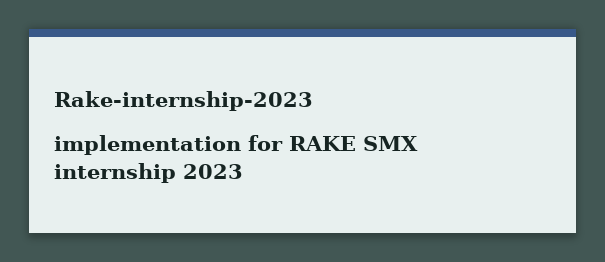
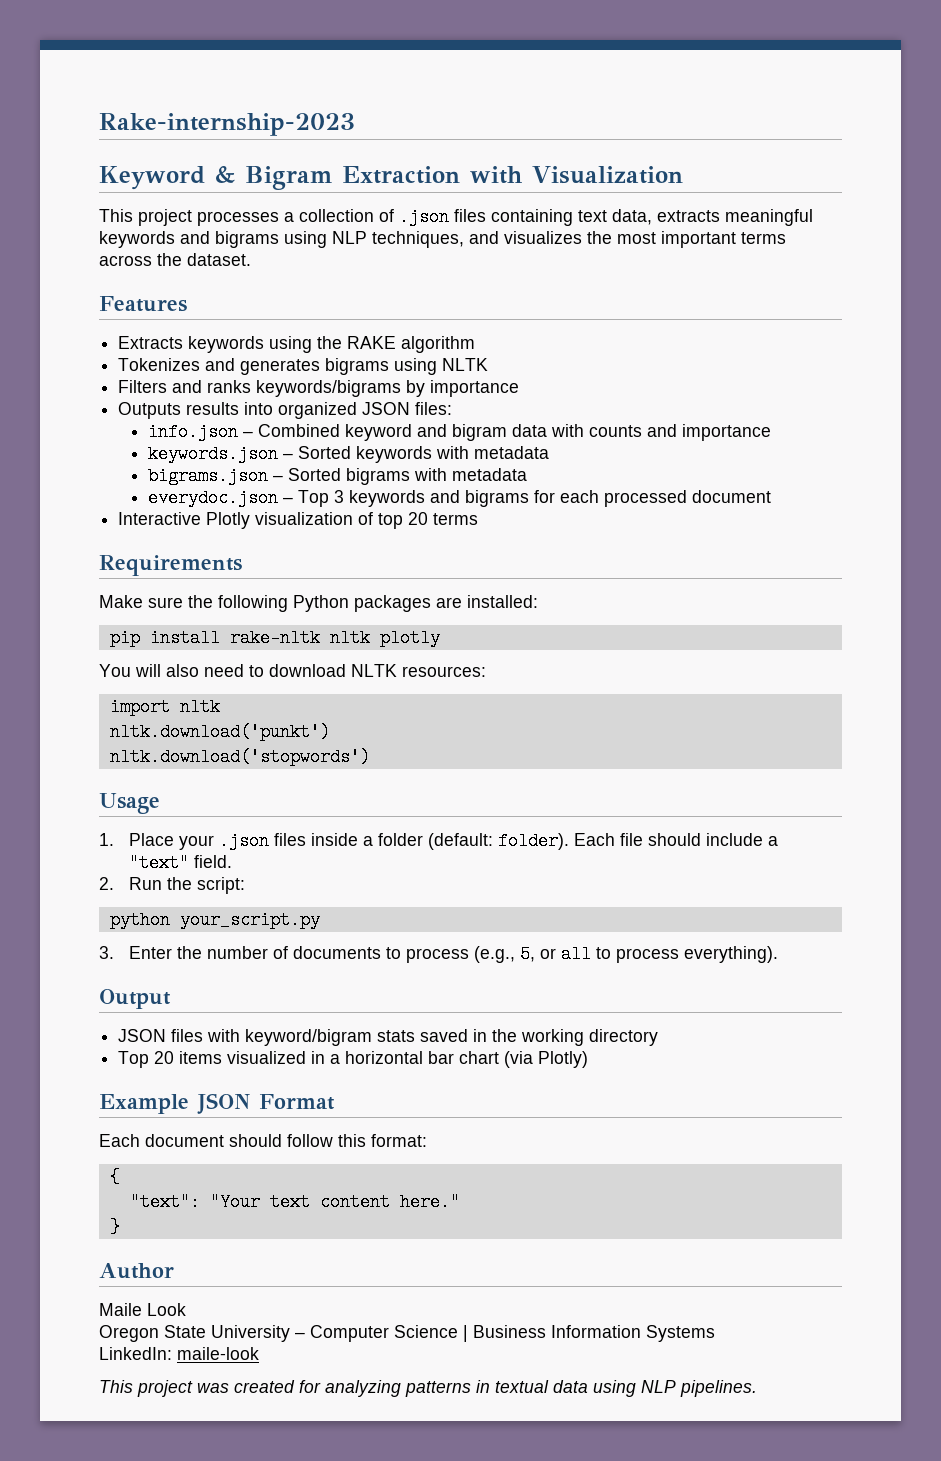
- implementation for RAKE SMX internship 2023
+ Keyword & Bigram Extraction with Visualization
+ This project processes a collection of .json files containing text data, extracts meaningful keywords and bigrams using NLP techniques, and visualizes the most important terms across the dataset.
+ Features
+ Extracts keywords using the RAKE algorithm
+ Tokenizes and generates bigrams using NLTK
+ Filters and ranks keywords/bigrams by importance
+ Outputs results into organized JSON files:
+ info.json – Combined keyword and bigram data with counts and importance
+ keywords.json – Sorted keywords with metadata
+ bigrams.json – Sorted bigrams with metadata
+ everydoc.json – Top 3 keywords and bigrams for each processed document
+ Interactive Plotly visualization of top 20 terms
+ Requirements
+ Make sure the following Python packages are installed:
+ pip install rake-nltk nltk plotly
+ You will also need to download NLTK resources:
+ import nltk
+ nltk.download('punkt')
+ nltk.download('stopwords')
+ Usage
+ 1. Place your .json files inside a folder (default: folder). Each file should include a "text" field.
+ 2. Run the script:
+ python your_script.py
+ 3. Enter the number of documents to process (e.g., 5, or all to process everything).
+ Output
+ JSON files with keyword/bigram stats saved in the working directory
+ Top 20 items visualized in a horizontal bar chart (via Plotly)
+ Example JSON Format
+ Each document should follow this format:
+ {
+ "text": "Your text content here."
+ }
+ Author
+ Maile Look
+ Oregon State University – Computer Science | Business Information Systems
+ LinkedIn: maile-look
+ This project was created for analyzing patterns in textual data using NLP pipelines.

